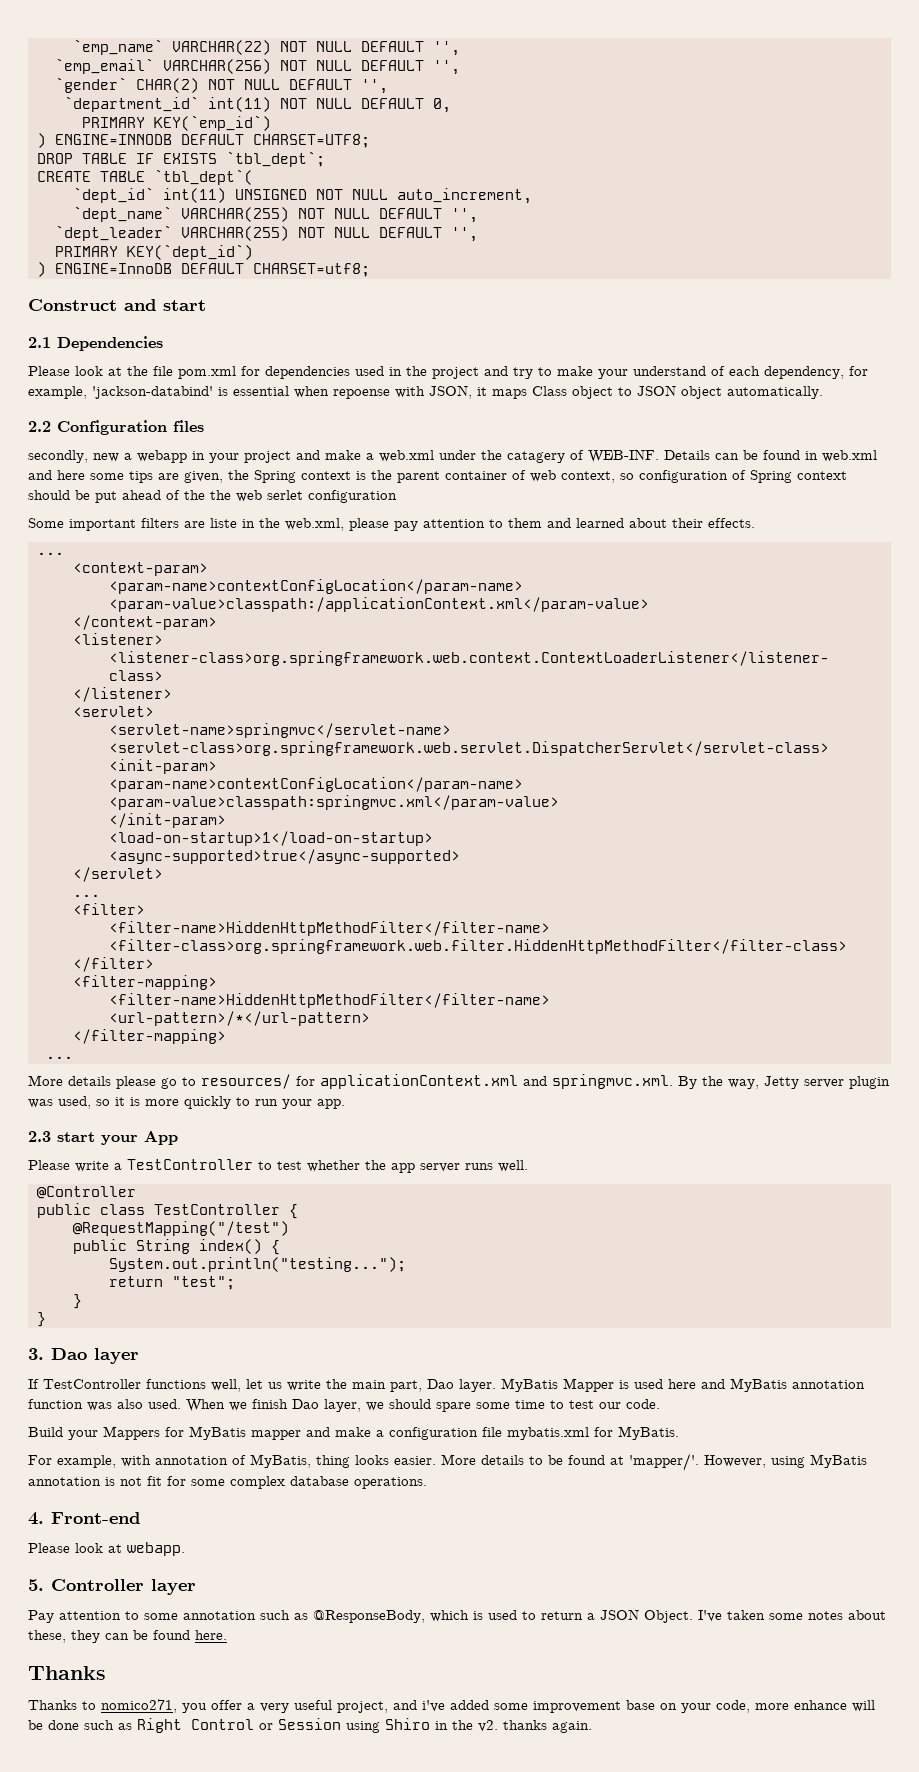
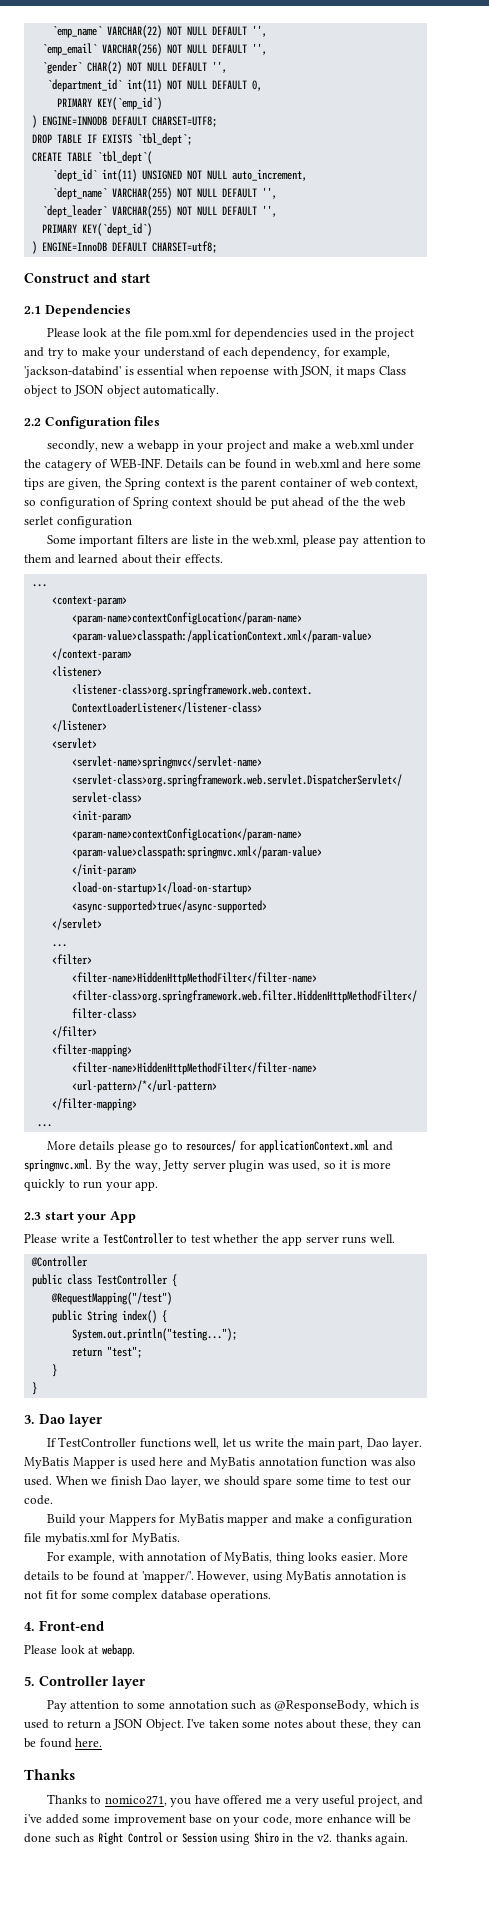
- Thanks to nomico271, you offer a very useful project, and i've added some improvement base on your code, more enhance will be done such as Right Control or Session using Shiro in the v2. thanks again.
+ Thanks to nomico271, you have offered me a very useful project, and i've added some improvement base on your code, more enhance will be done such as Right Control or Session using Shiro in the v2. thanks again.

